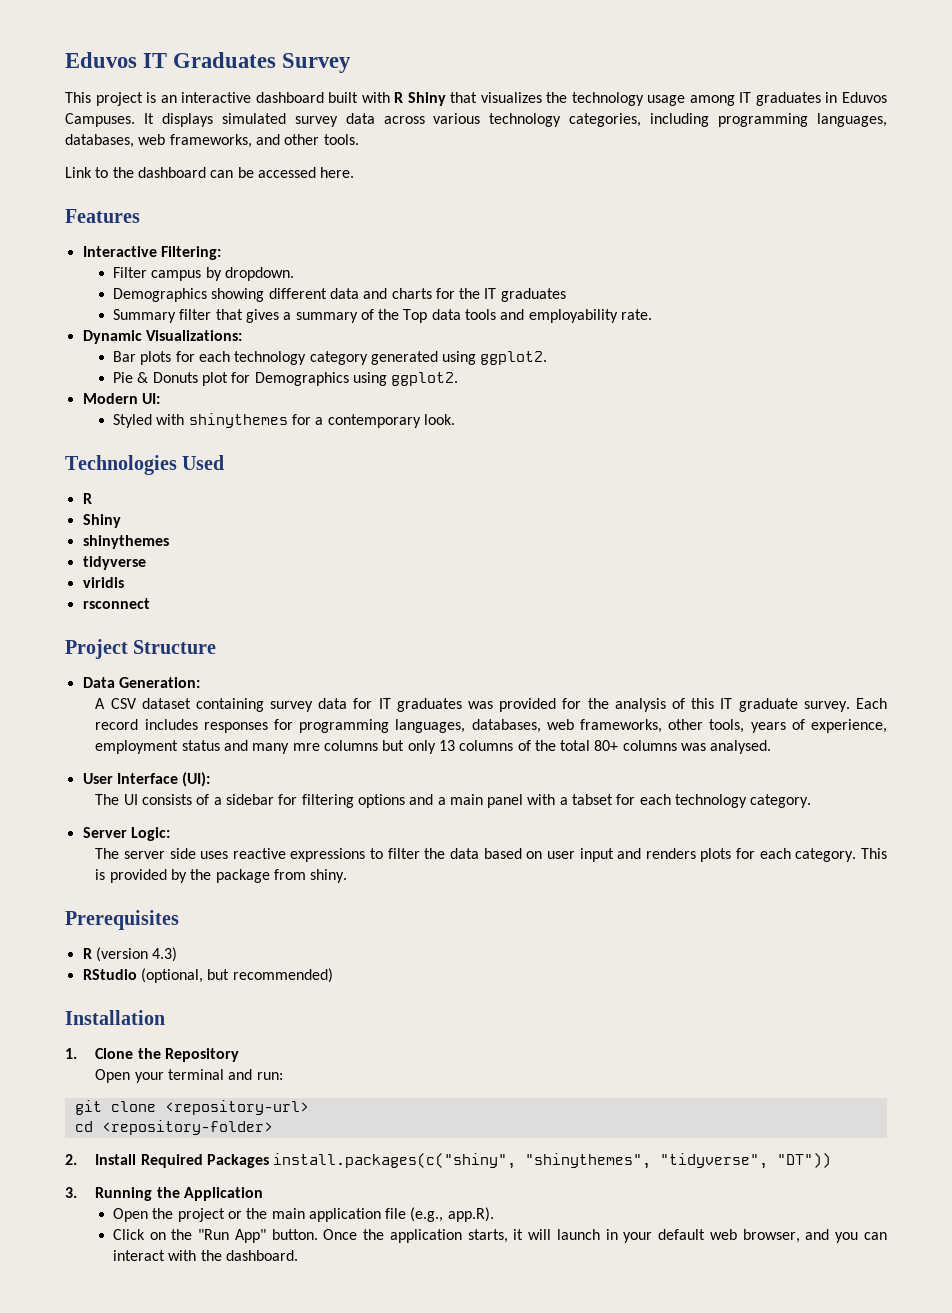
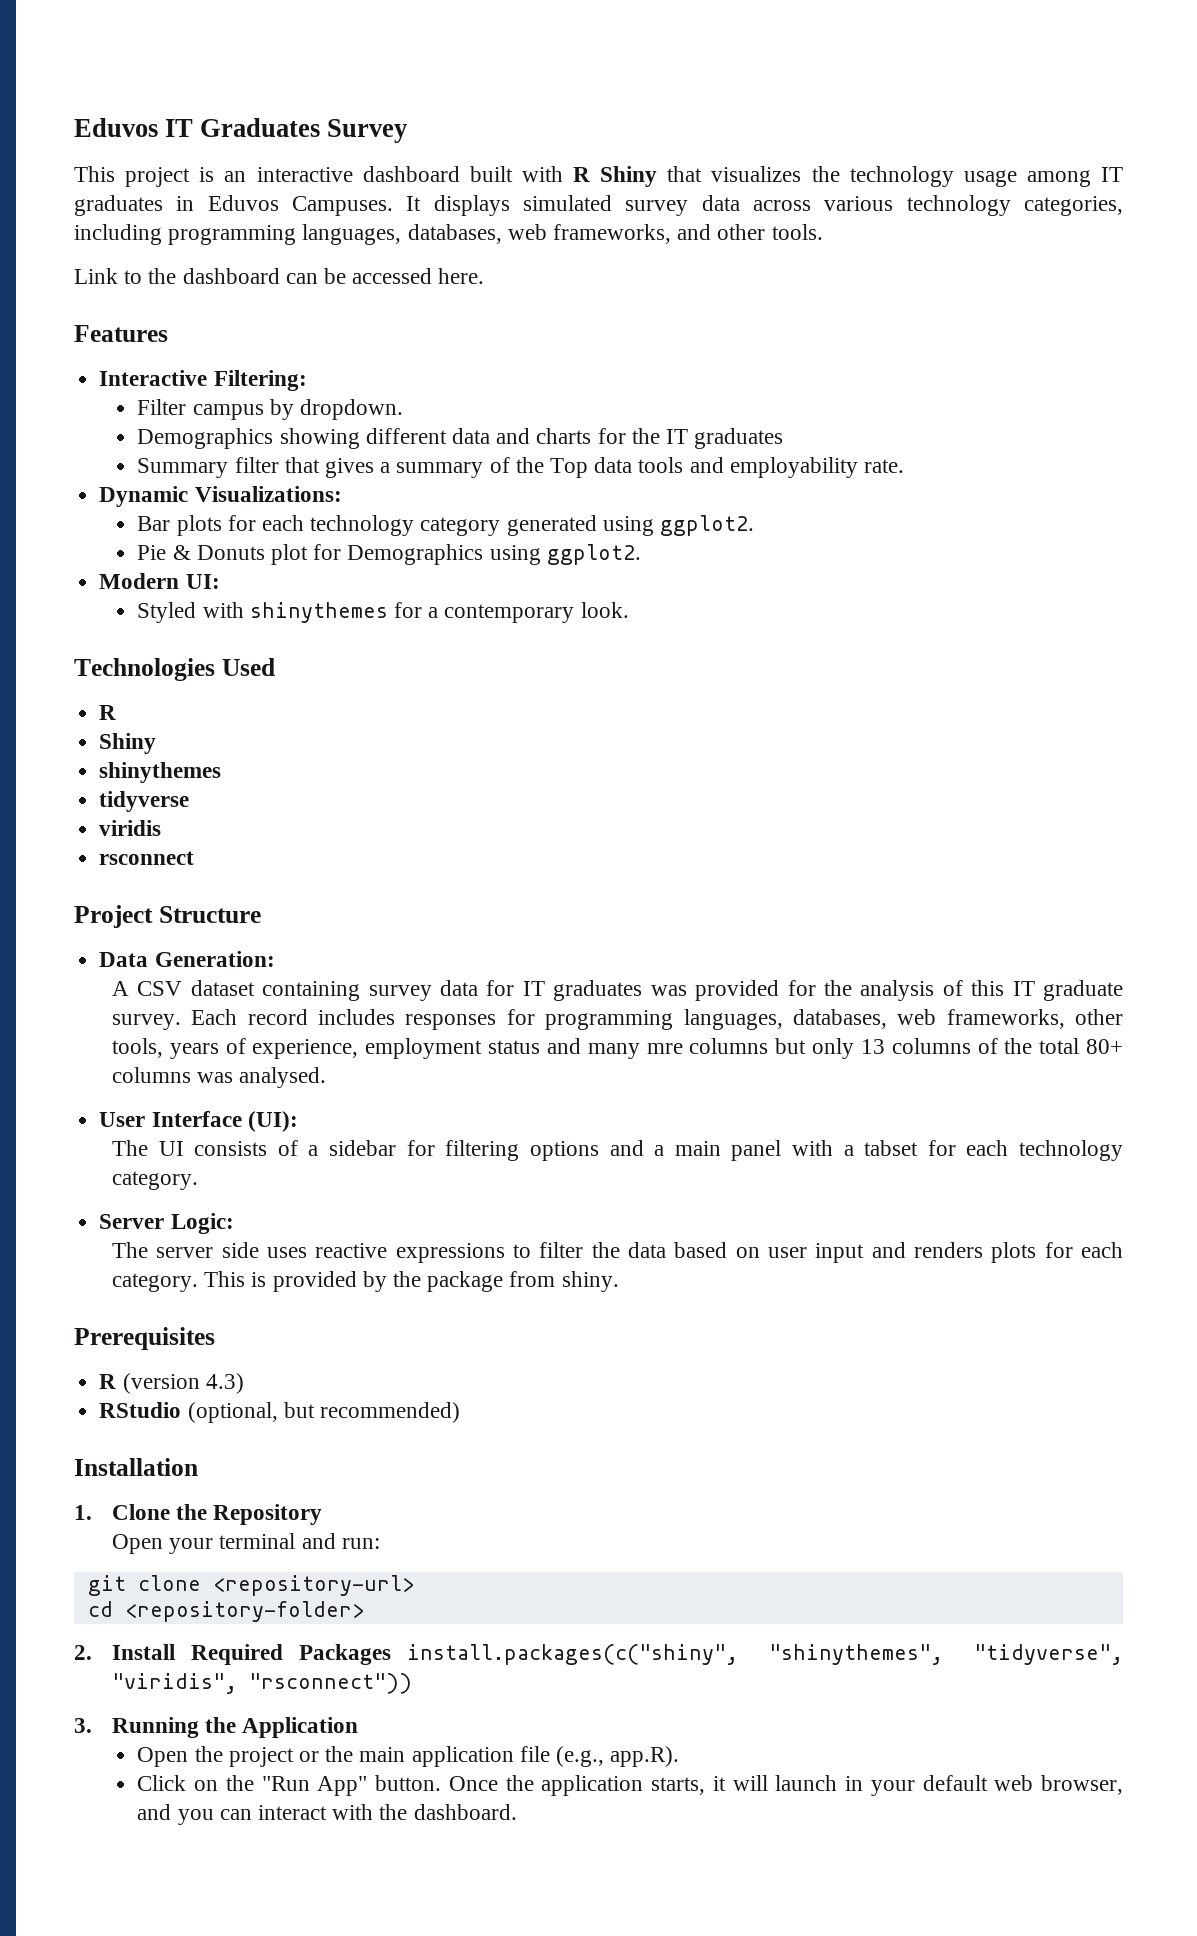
- 2. Install Required Packages install.packages(c("shiny", "shinythemes", "tidyverse", "DT"))
+ 2. Install Required Packages install.packages(c("shiny", "shinythemes", "tidyverse", "viridis", "rsconnect"))

